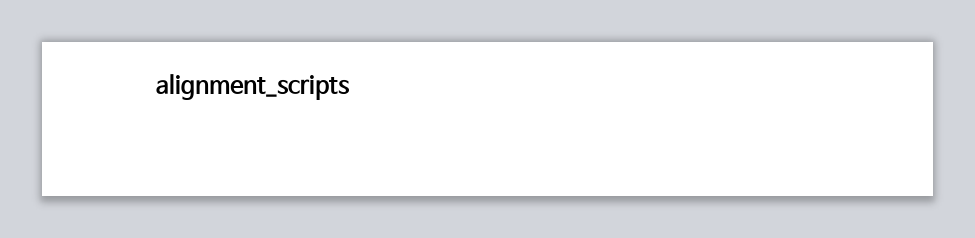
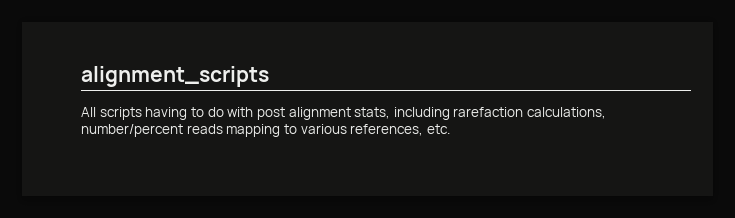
+ All scripts having to do with post alignment stats, including rarefaction calculations, number/percent reads mapping to various references, etc.

